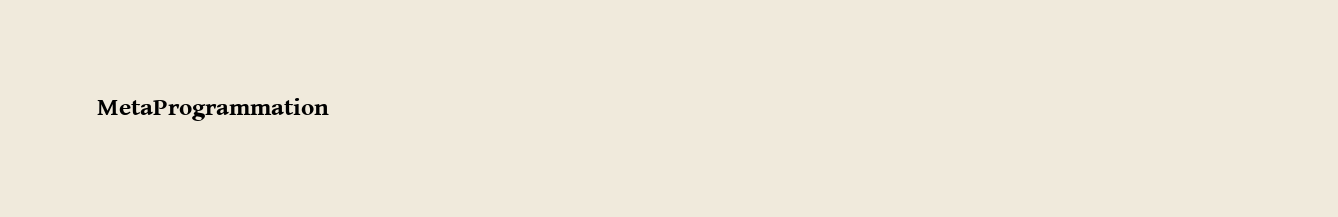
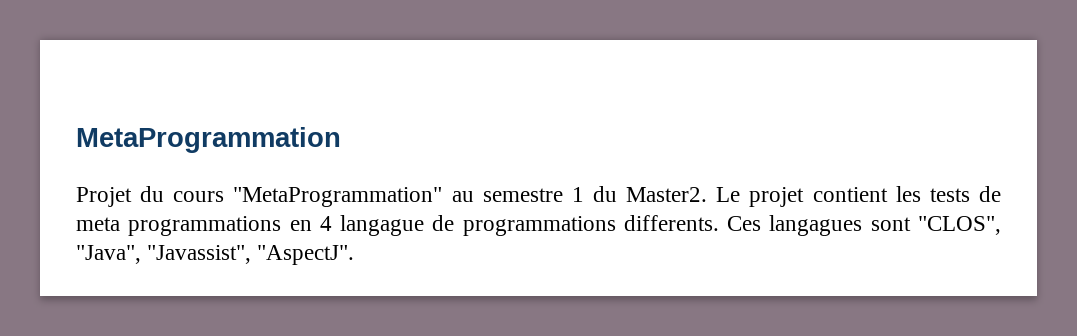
+ Projet du cours "MetaProgrammation" au semestre 1 du Master2. Le projet contient les tests de meta programmations en 4 langague de programmations differents. Ces langagues sont "CLOS", "Java", "Javassist", "AspectJ".

